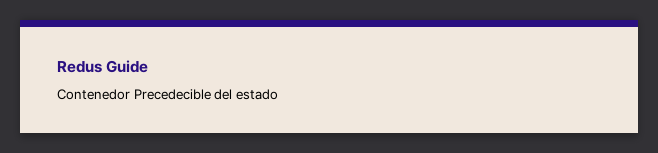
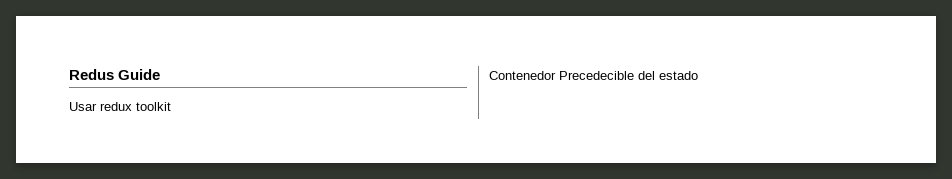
+ Usar redux toolkit

